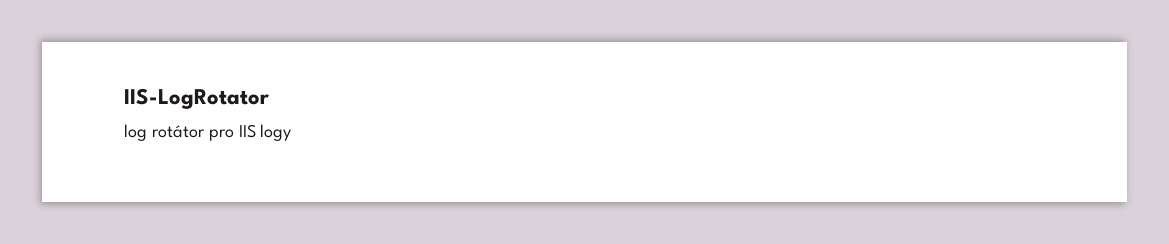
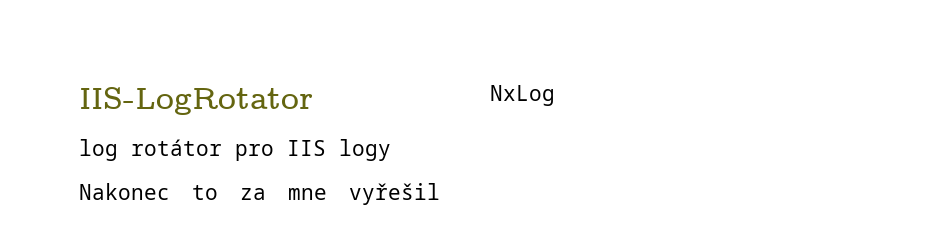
+ Nakonec to za mne vyřešil NxLog

